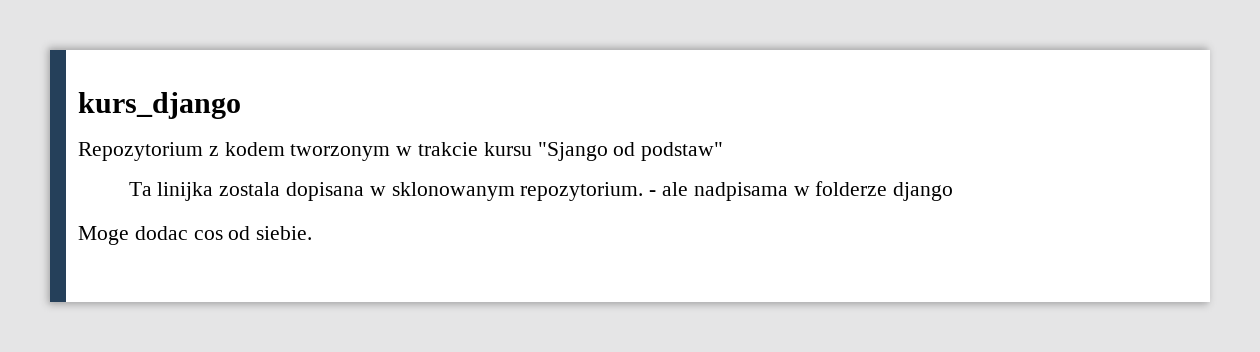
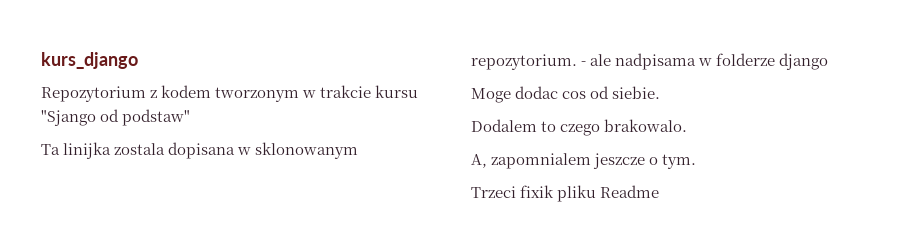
+ Dodalem to czego brakowalo.
+ A, zapomnialem jeszcze o tym.
+ Trzeci fixik pliku Readme

